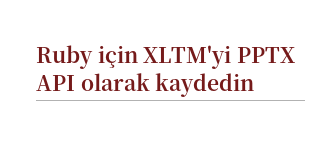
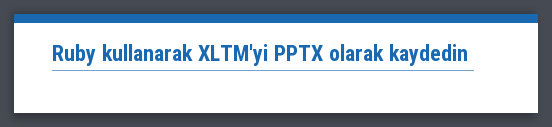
- Ruby için XLTM'yi PPTX API olarak kaydedin
+ Ruby kullanarak XLTM'yi PPTX olarak kaydedin

